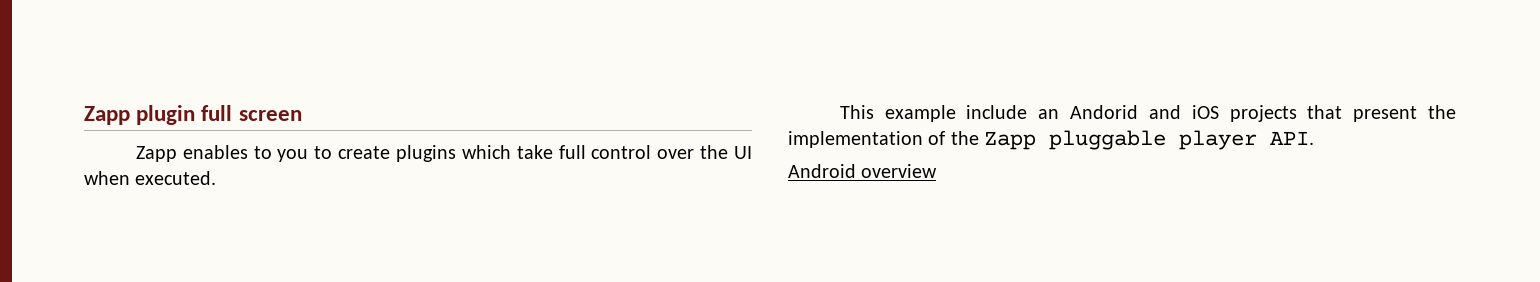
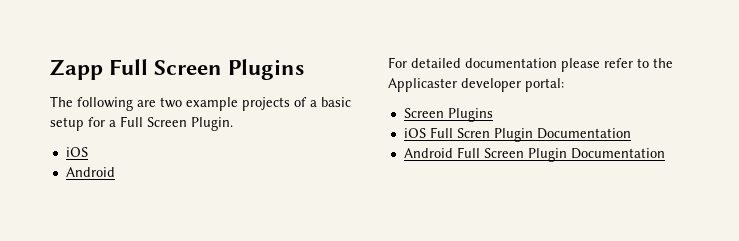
- Zapp plugin full screen
- Zapp enables to you to create plugins which take full control over the UI when executed.
- This example include an Andorid and iOS projects that present the implementation of the Zapp pluggable player API.
- Android overview
+ Zapp Full Screen Plugins
+ The following are two example projects of a basic setup for a Full Screen Plugin.
+ iOS
+ Android
+ For detailed documentation please refer to the Applicaster developer portal:
+ Screen Plugins
+ iOS Full Scren Plugin Documentation
+ Android Full Screen Plugin Documentation

